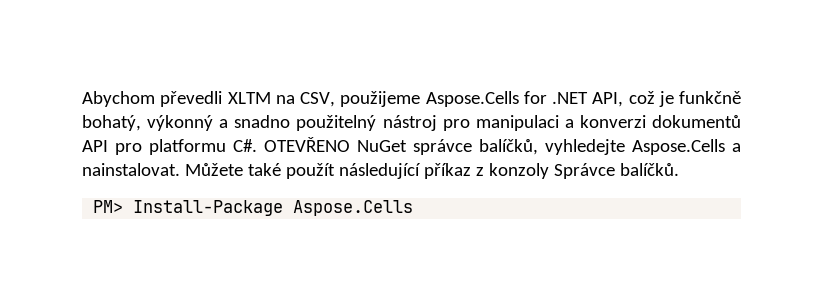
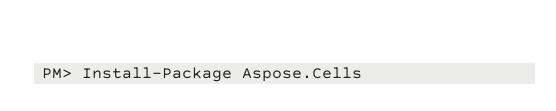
- Abychom převedli XLTM na CSV, použijeme Aspose.Cells for .NET API, což je funkčně bohatý, výkonný a snadno použitelný nástroj pro manipulaci a konverzi dokumentů API pro platformu C#. OTEVŘENO NuGet správce balíčků, vyhledejte Aspose.Cells a nainstalovat. Můžete také použít následující příkaz z konzoly Správce balíčků.

